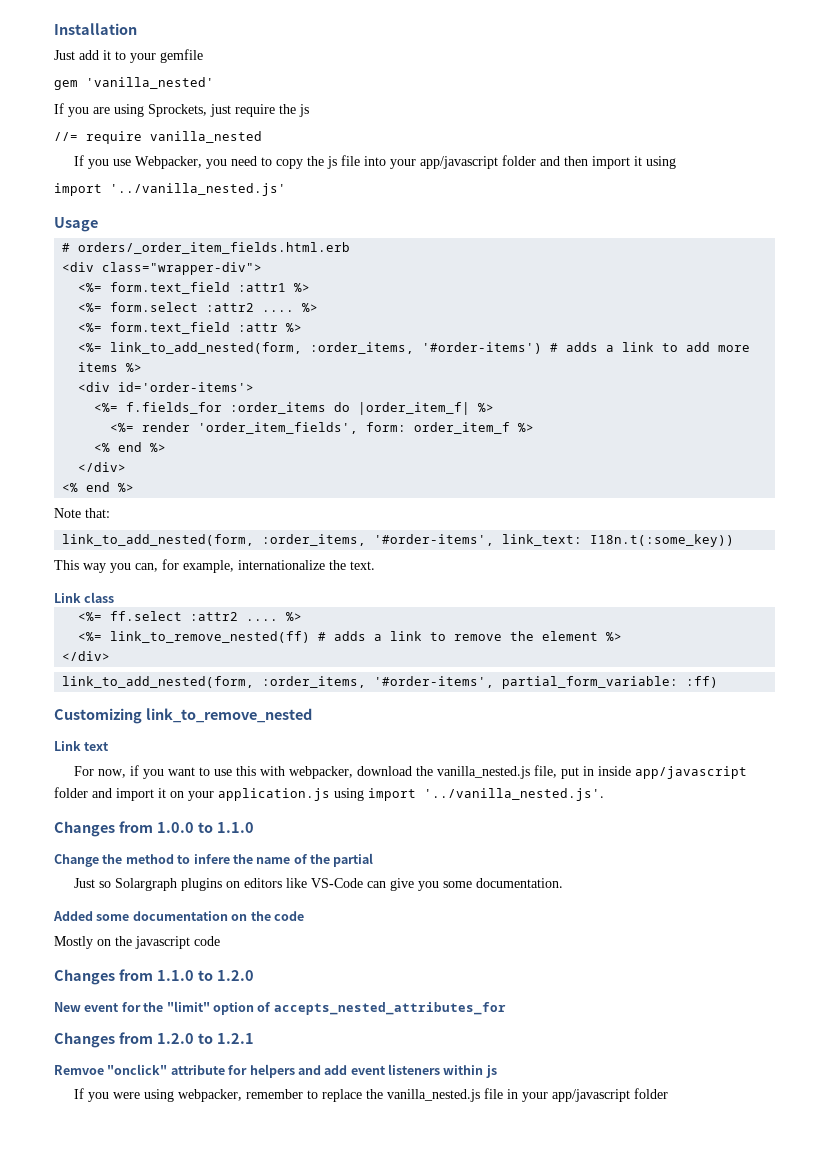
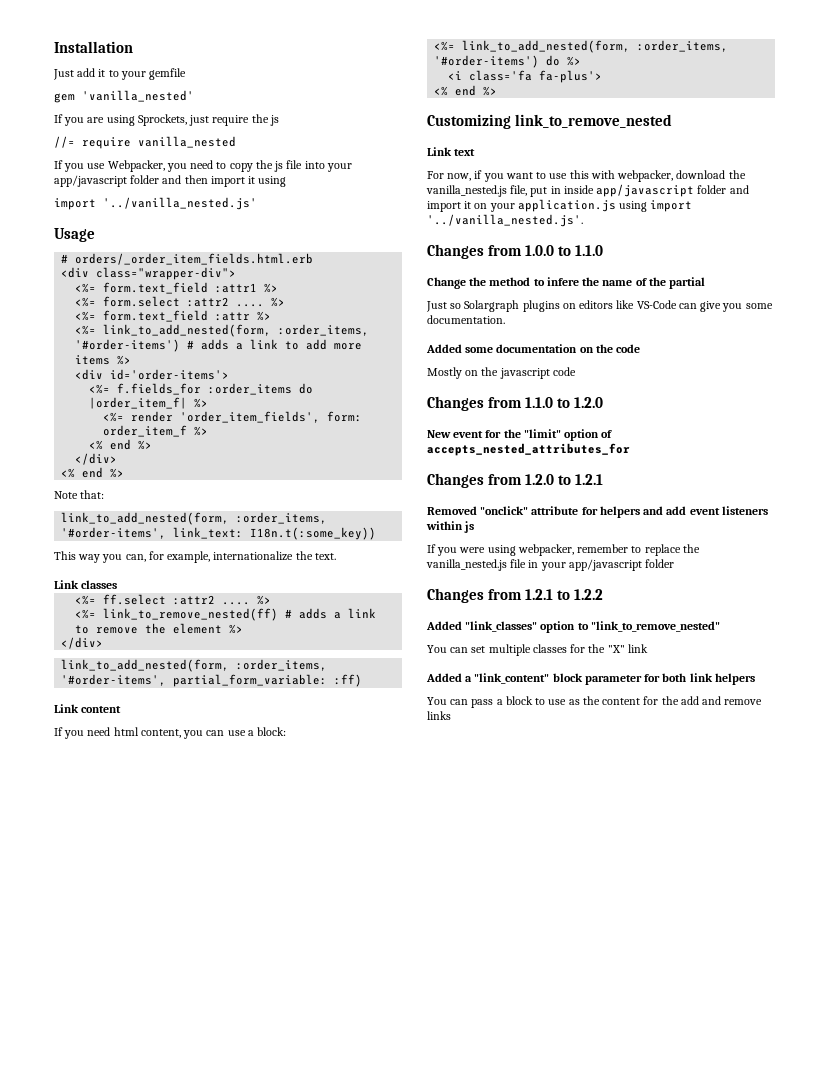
- Link class
+ Link classes
+ Link content
+ If you need html content, you can use a block:
+ <%= link_to_add_nested(form, :order_items, '#order-items') do %>
+ <i class='fa fa-plus'>
+ <% end %>
- Remvoe "onclick" attribute for helpers and add event listeners within js
+ Removed "onclick" attribute for helpers and add event listeners within js
+ Changes from 1.2.1 to 1.2.2
+ Added "link_classes" option to "link_to_remove_nested"
+ You can set multiple classes for the "X" link
+ Added a "link_content" block parameter for both link helpers
+ You can pass a block to use as the content for the add and remove links

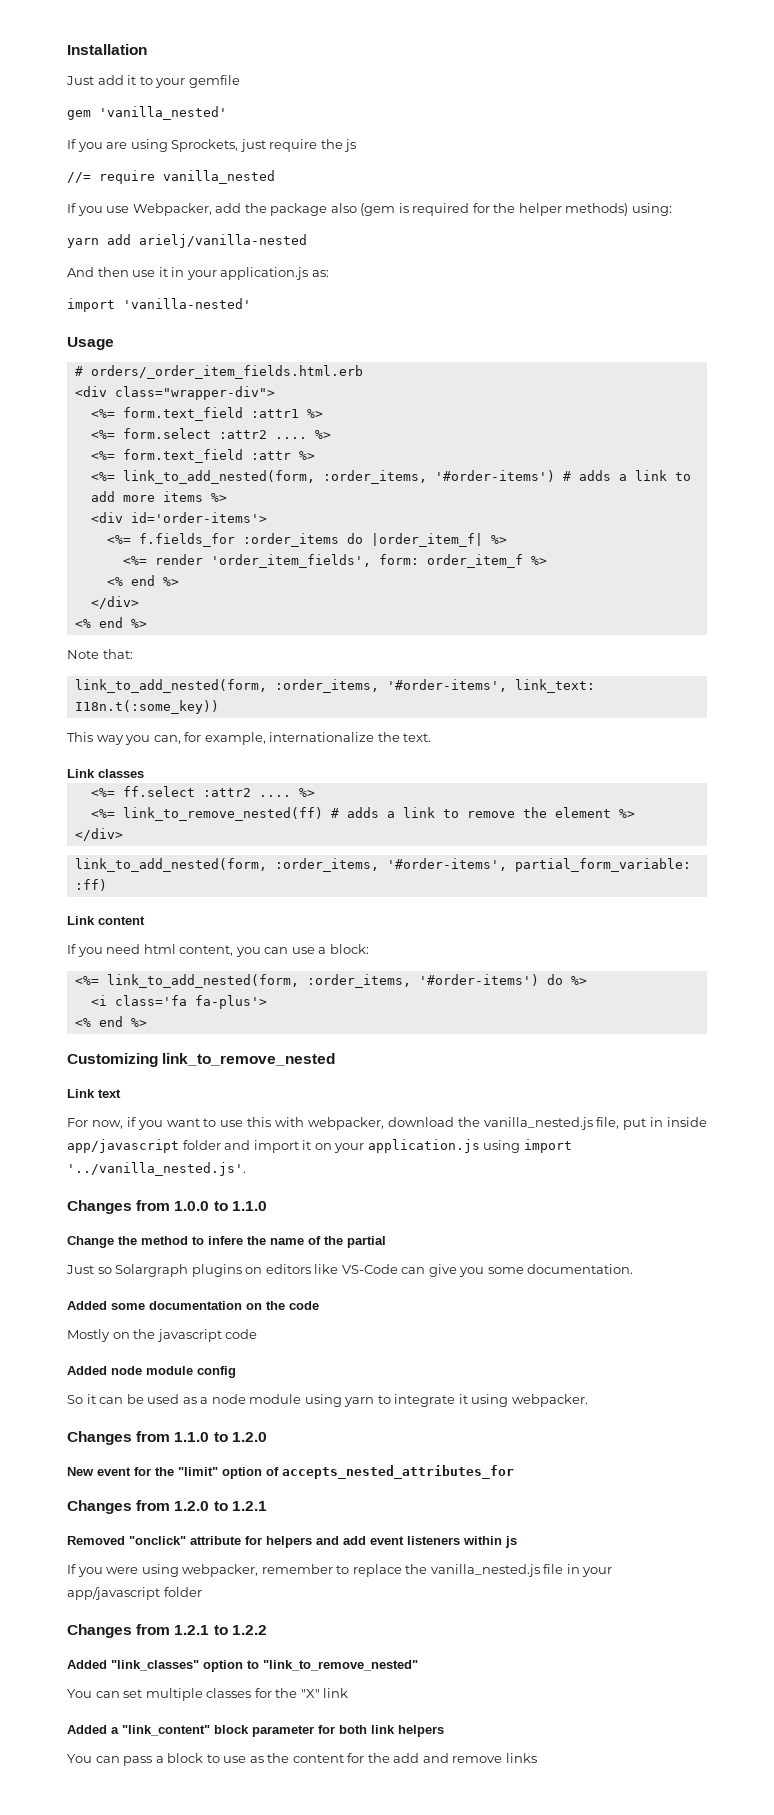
- If you use Webpacker, you need to copy the js file into your app/javascript folder and then import it using
- import '../vanilla_nested.js'
+ If you use Webpacker, add the package also (gem is required for the helper methods) using:
+ yarn add arielj/vanilla-nested
+ And then use it in your application.js as:
+ import 'vanilla-nested'
+ Added node module config
+ So it can be used as a node module using yarn to integrate it using webpacker.

